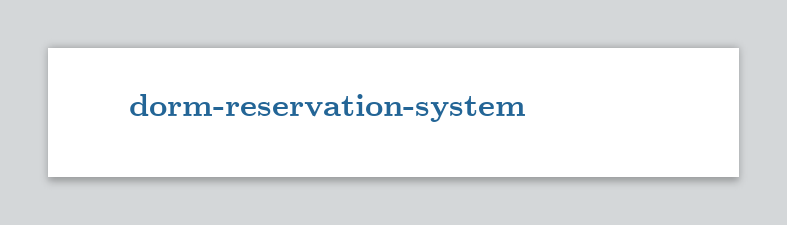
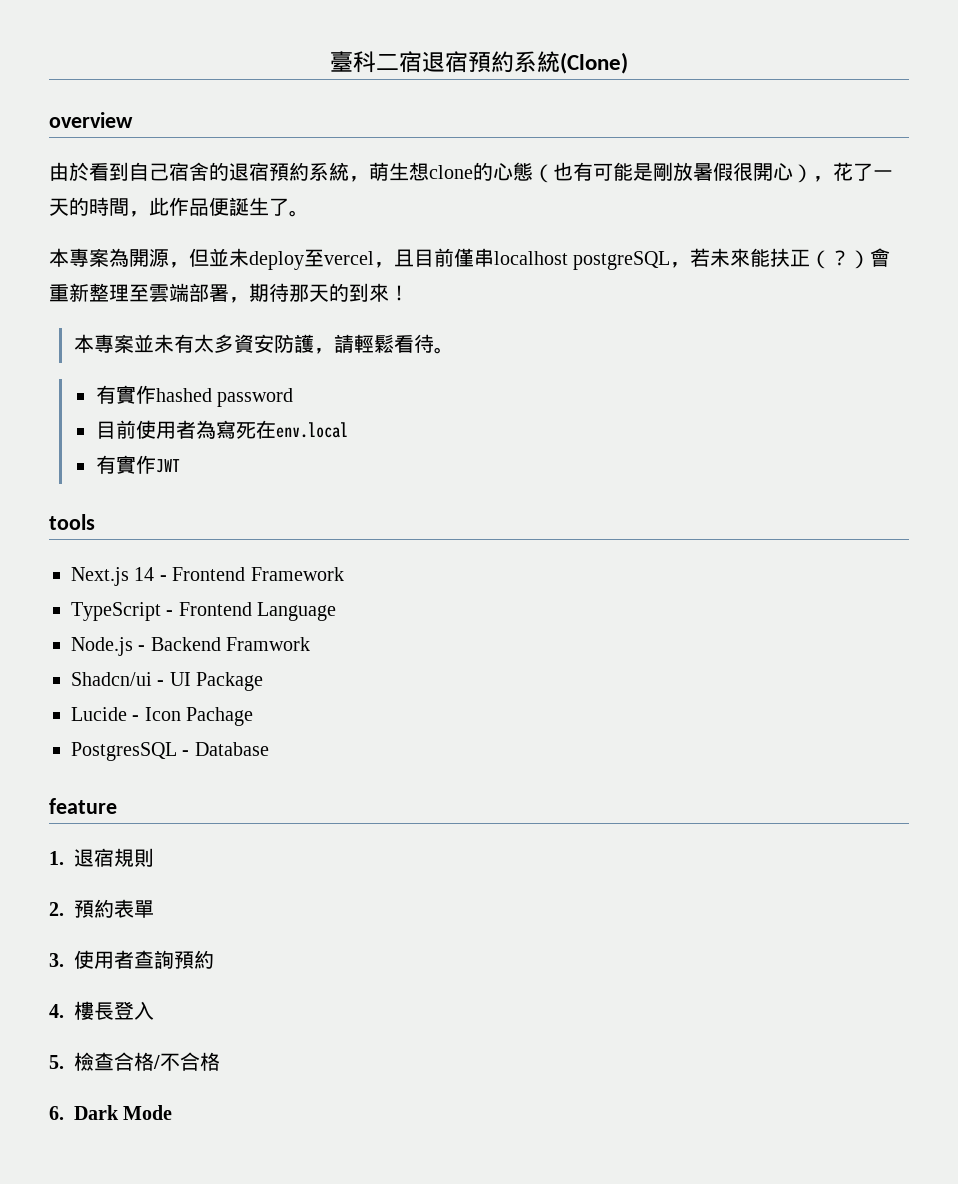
- dorm-reservation-system
+ 臺科二宿退宿預約系統(Clone)
+ overview
+ 由於看到自己宿舍的退宿預約系統，萌生想clone的心態（也有可能是剛放暑假很開心），花了一天的時間，此作品便誕生了。
+ 本專案為開源，但並未deploy至vercel，且目前僅串localhost postgreSQL，若未來能扶正（？）會重新整理至雲端部署，期待那天的到來！
+ 本專案並未有太多資安防護，請輕鬆看待。
+ 有實作hashed password
+ 目前使用者為寫死在env.local
+ 有實作JWT
+ tools
+ Next.js 14 - Frontend Framework
+ TypeScript - Frontend Language
+ Node.js - Backend Framwork
+ Shadcn/ui - UI Package
+ Lucide - Icon Pachage
+ PostgresSQL - Database
+ feature
+ 1.退宿規則
+ 2.預約表單
+ 3.使用者查詢預約
+ 4.樓長登入
+ 5.檢查合格/不合格
+ 6. Dark Mode

